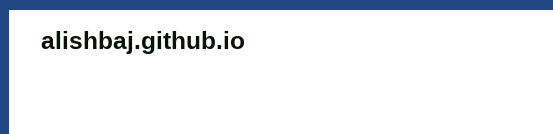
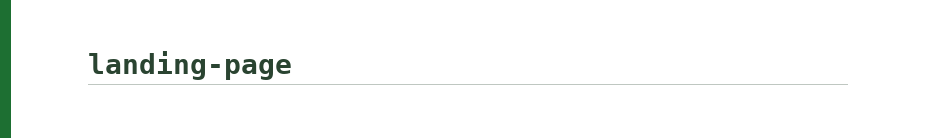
- alishbaj.github.io
+ landing-page

